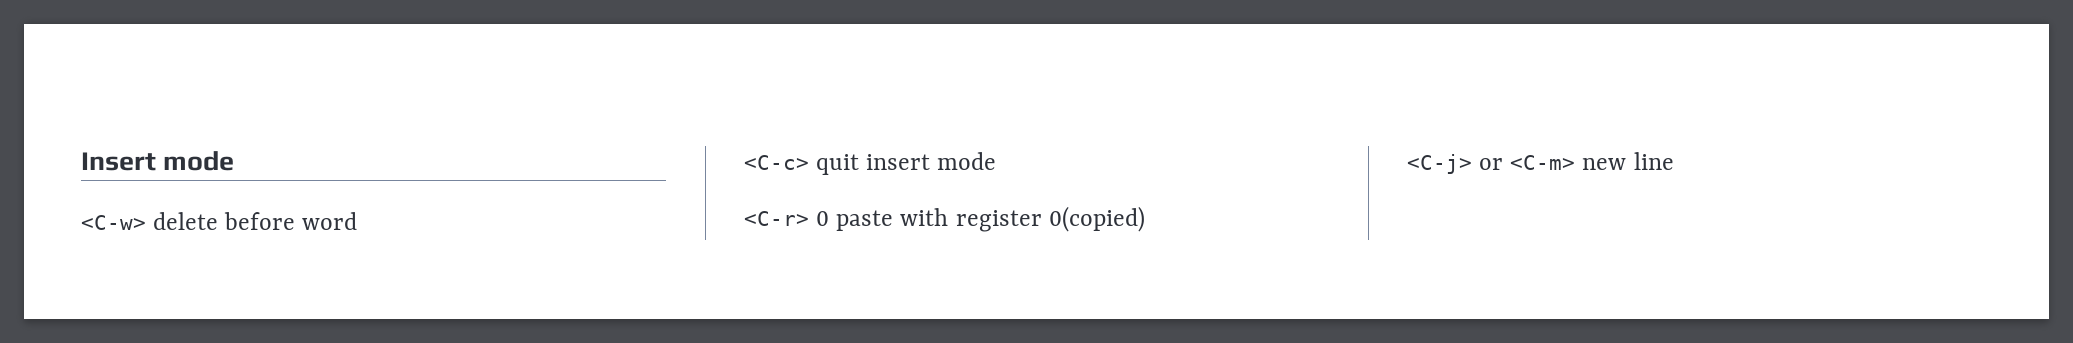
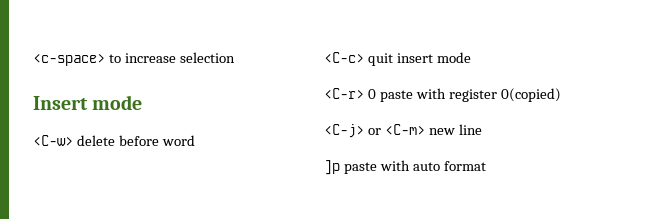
+ <c-space> to increase selection
+ ]p paste with auto format

